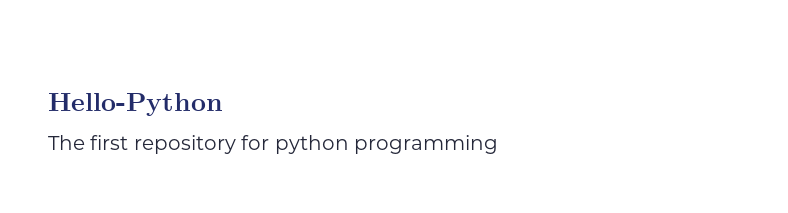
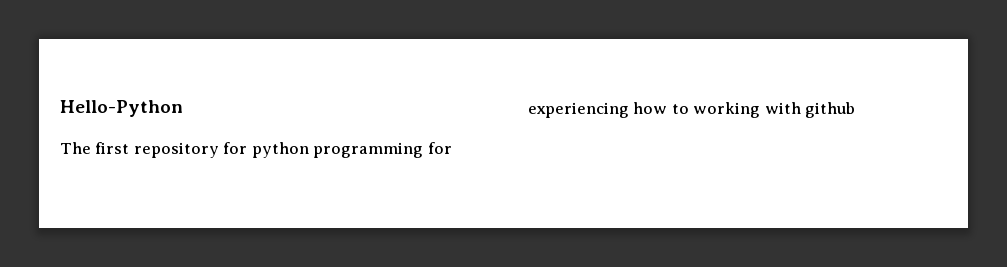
- The first repository for python programming
+ The first repository for python programming for experiencing how to working with github

